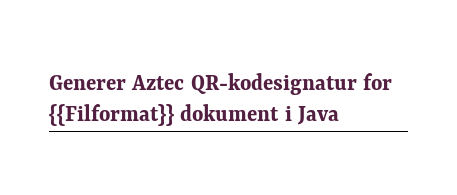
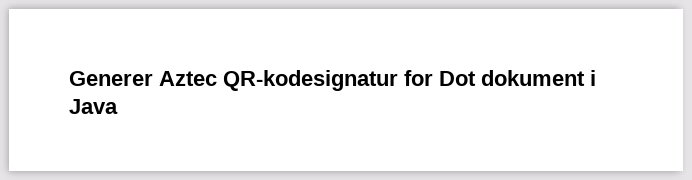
- Generer Aztec QR-kodesignatur for {{Filformat}} dokument i Java
+ Generer Aztec QR-kodesignatur for Dot dokument i Java

